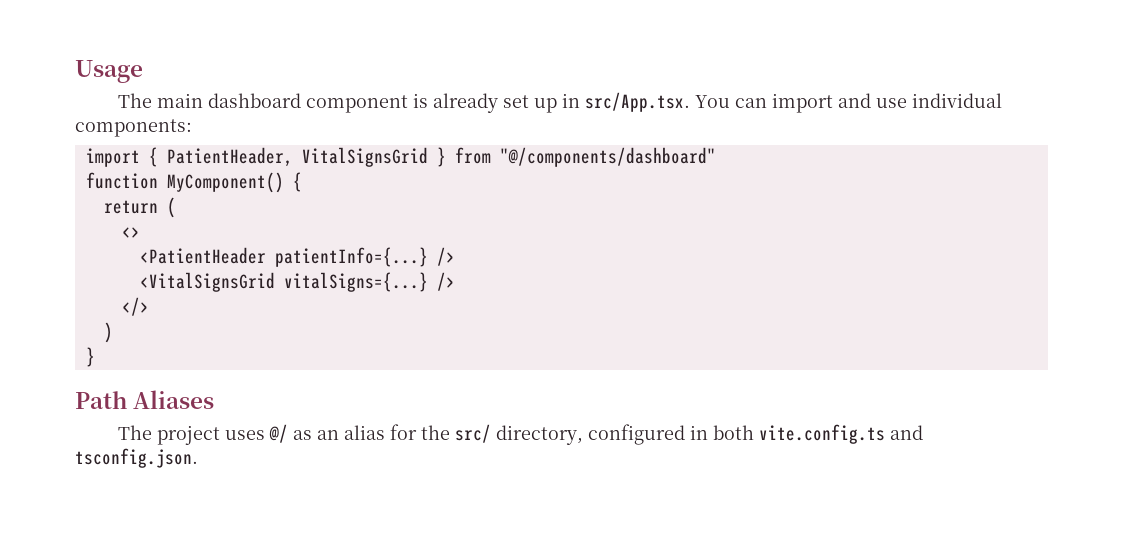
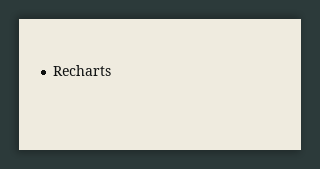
- Usage
- The main dashboard component is already set up in src/App.tsx. You can import and use individual components:
- import { PatientHeader, VitalSignsGrid } from "@/components/dashboard"
- function MyComponent() {
- return (
- <>
- <PatientHeader patientInfo={...} />
- <VitalSignsGrid vitalSigns={...} />
- </>
- )
- }
- Path Aliases
- The project uses @/ as an alias for the src/ directory, configured in both vite.config.ts and tsconfig.json.
+ Recharts

